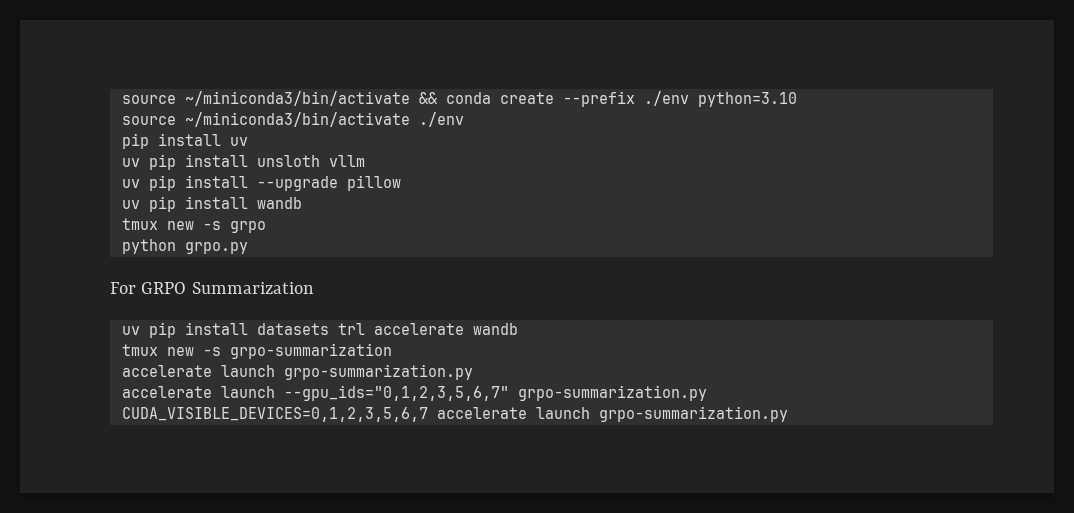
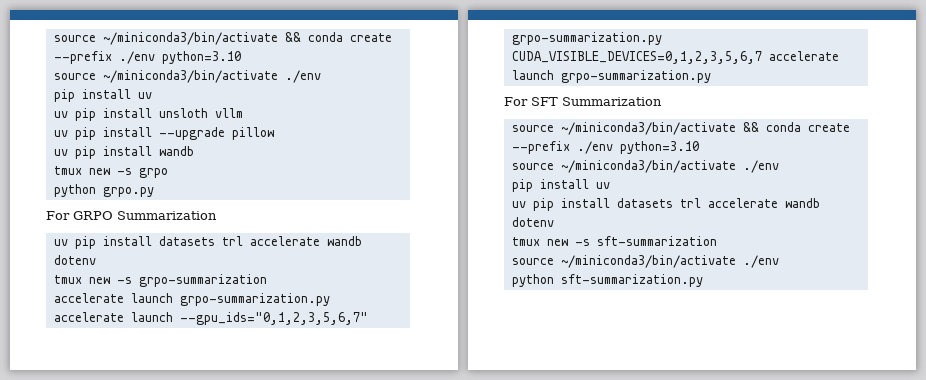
  For GRPO Summarization
- uv pip install datasets trl accelerate wandb
+ uv pip install datasets trl accelerate wandb dotenv
+ For SFT Summarization
+ source ~/miniconda3/bin/activate && conda create --prefix ./env python=3.10
+ source ~/miniconda3/bin/activate ./env
+ pip install uv
+ uv pip install datasets trl accelerate wandb dotenv
+ tmux new -s sft-summarization
+ source ~/miniconda3/bin/activate ./env
+ python sft-summarization.py

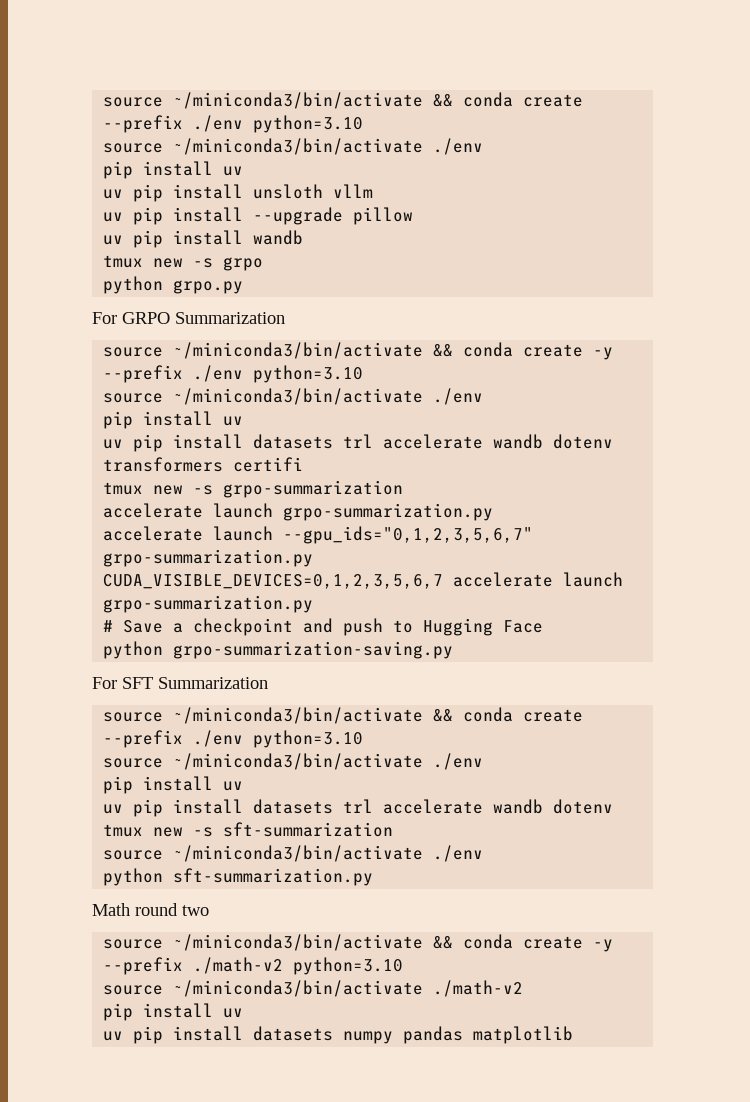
  For GRPO Summarization
- uv pip install datasets trl accelerate wandb dotenv
+ source ~/miniconda3/bin/activate && conda create -y --prefix ./env python=3.10
+ source ~/miniconda3/bin/activate ./env
+ pip install uv
+ uv pip install datasets trl accelerate wandb dotenv transformers certifi
+ # Save a checkpoint and push to Hugging Face
+ python grpo-summarization-saving.py
+ Math round two
+ source ~/miniconda3/bin/activate && conda create -y --prefix ./math-v2 python=3.10
+ source ~/miniconda3/bin/activate ./math-v2
+ pip install uv
+ uv pip install datasets numpy pandas matplotlib

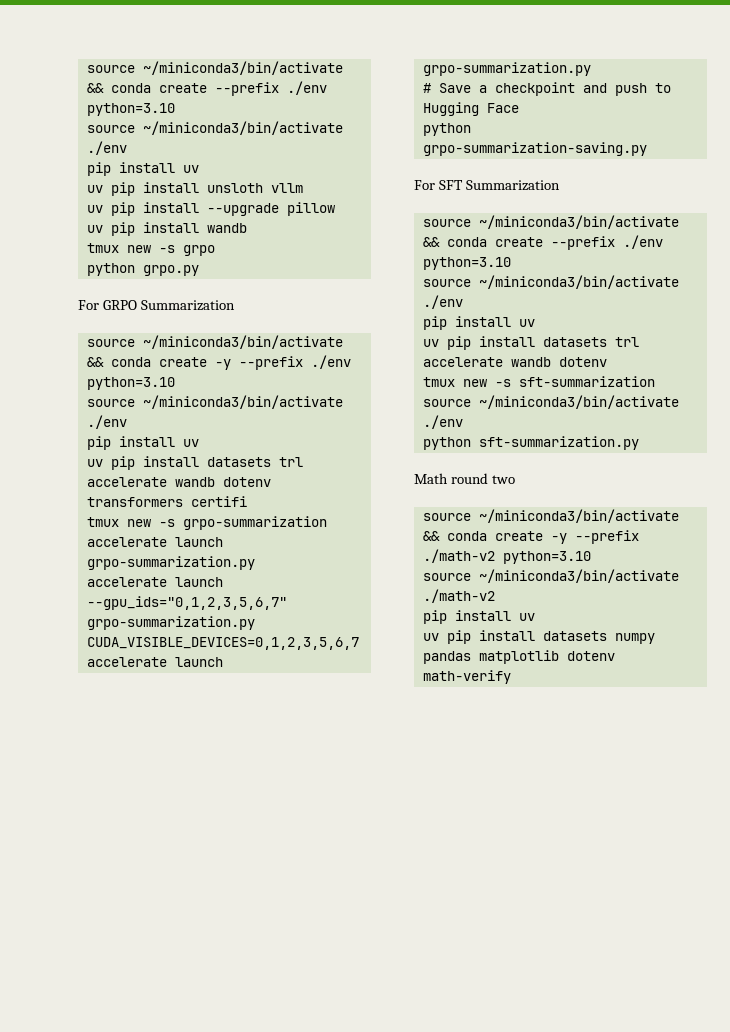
- uv pip install datasets numpy pandas matplotlib
+ uv pip install datasets numpy pandas matplotlib dotenv math-verify

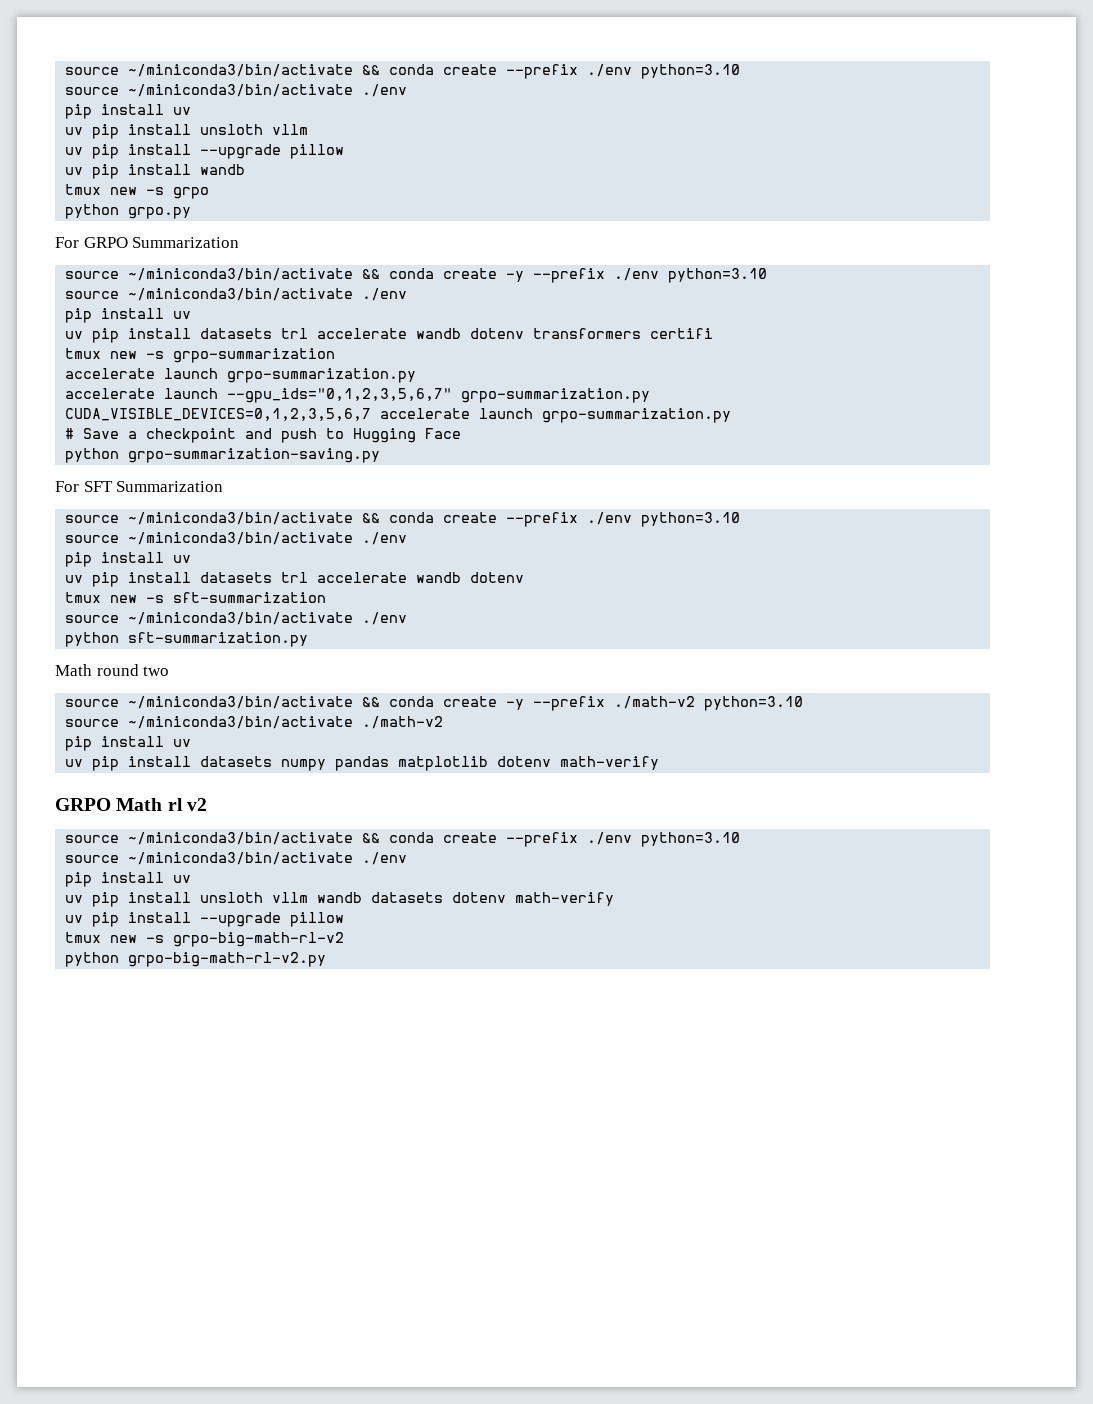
+ GRPO Math rl v2
+ source ~/miniconda3/bin/activate && conda create --prefix ./env python=3.10
+ source ~/miniconda3/bin/activate ./env
+ pip install uv
+ uv pip install unsloth vllm wandb datasets dotenv math-verify
+ uv pip install --upgrade pillow
+ tmux new -s grpo-big-math-rl-v2
+ python grpo-big-math-rl-v2.py

